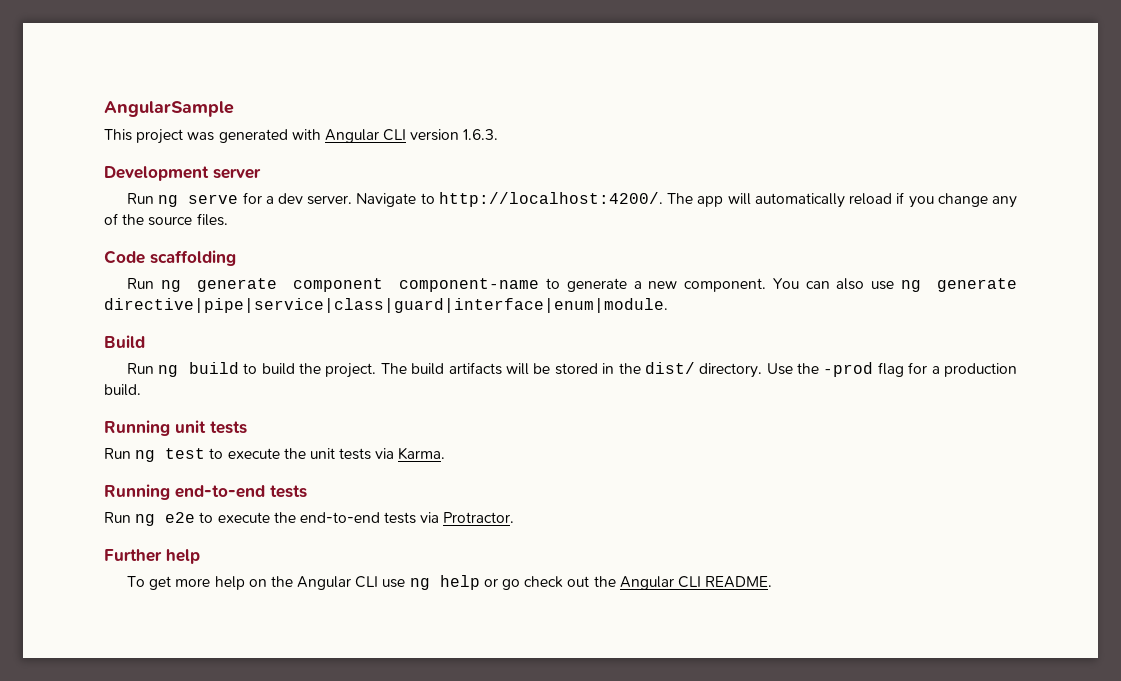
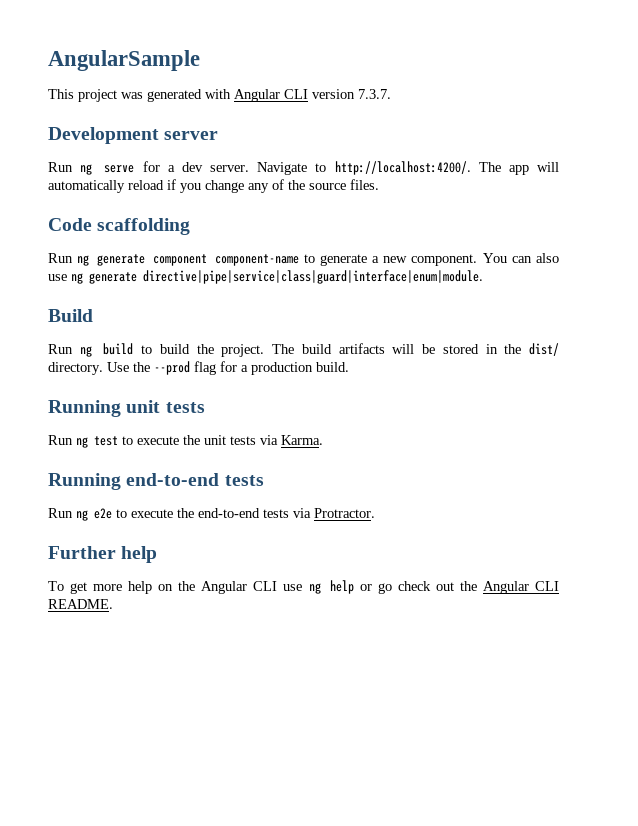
- This project was generated with Angular CLI version 1.6.3.
+ This project was generated with Angular CLI version 7.3.7.
- Use the -prod flag for a production build.
+ Use the --prod flag for a production build.

